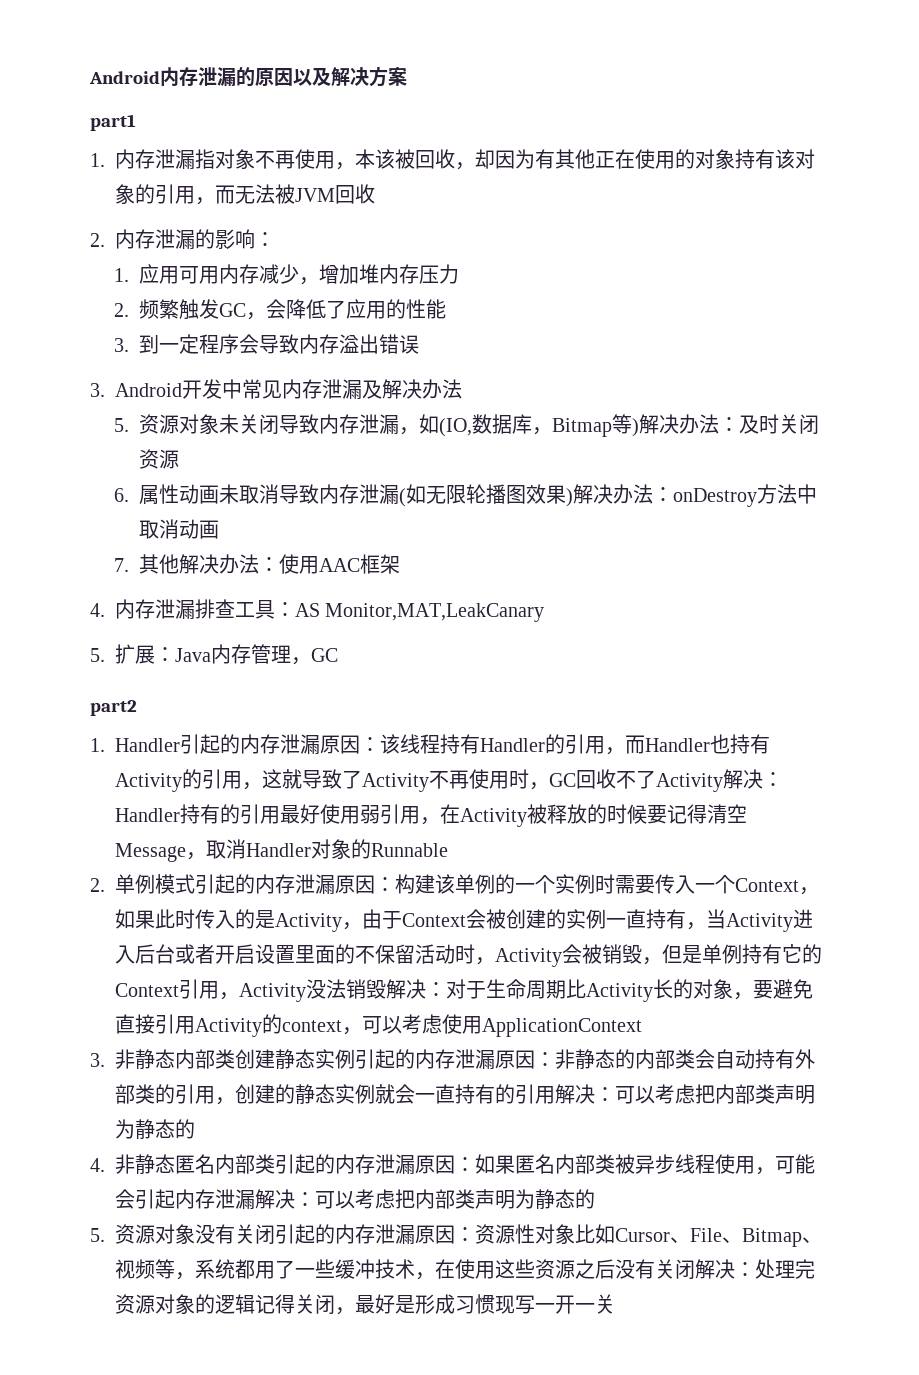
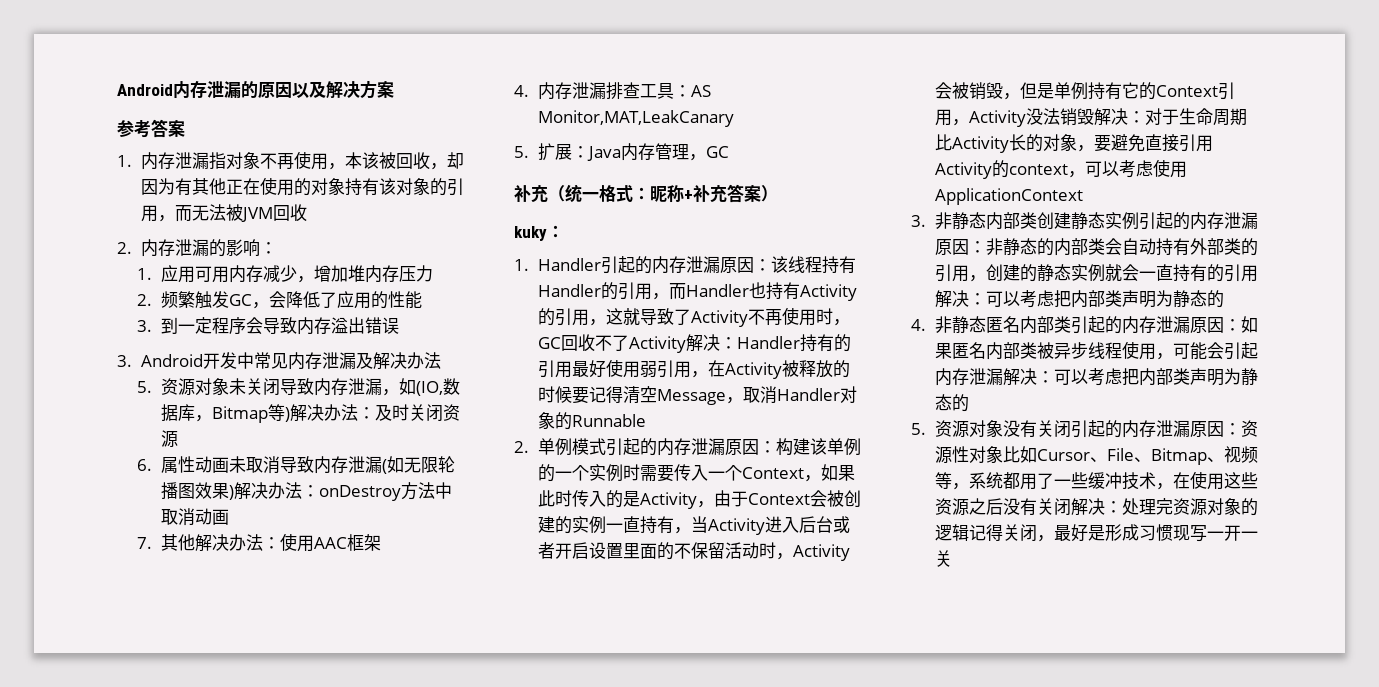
- part1
+ 参考答案
- part2
+ 补充（统一格式：昵称+补充答案）
+ kuky：

